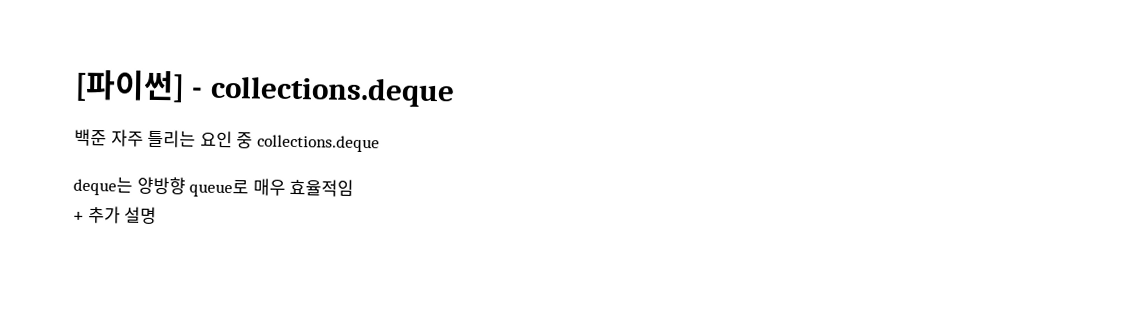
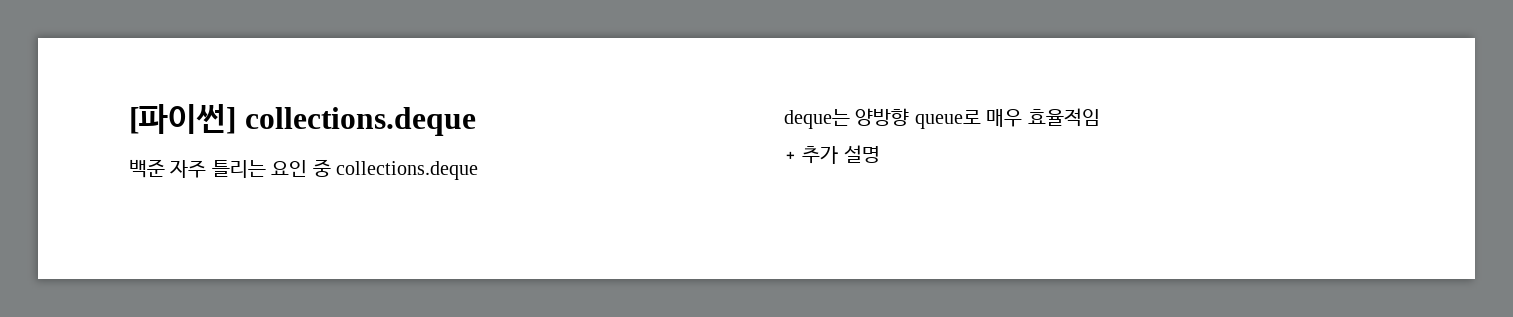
- [파이썬] - collections.deque
+ [파이썬] collections.deque

